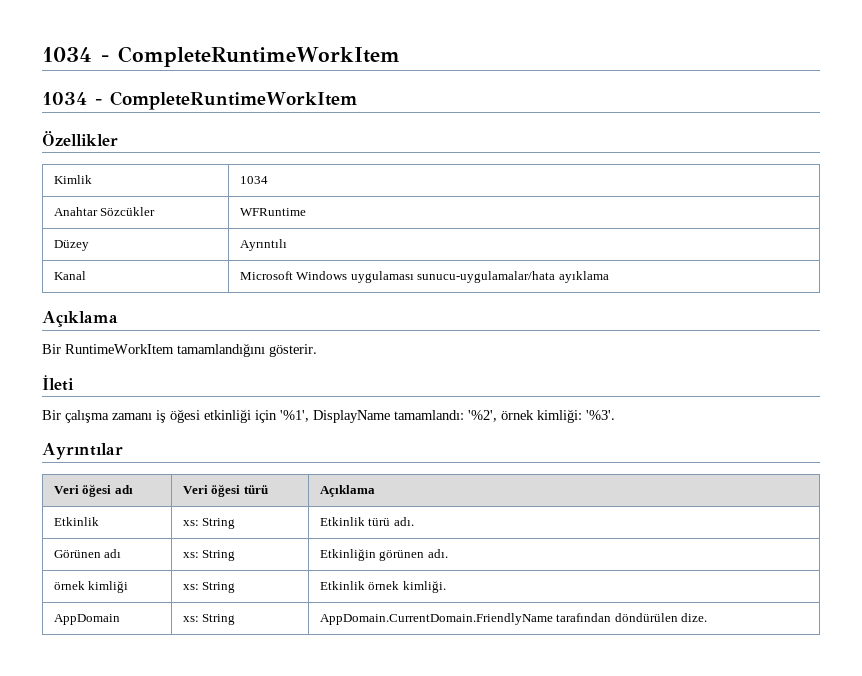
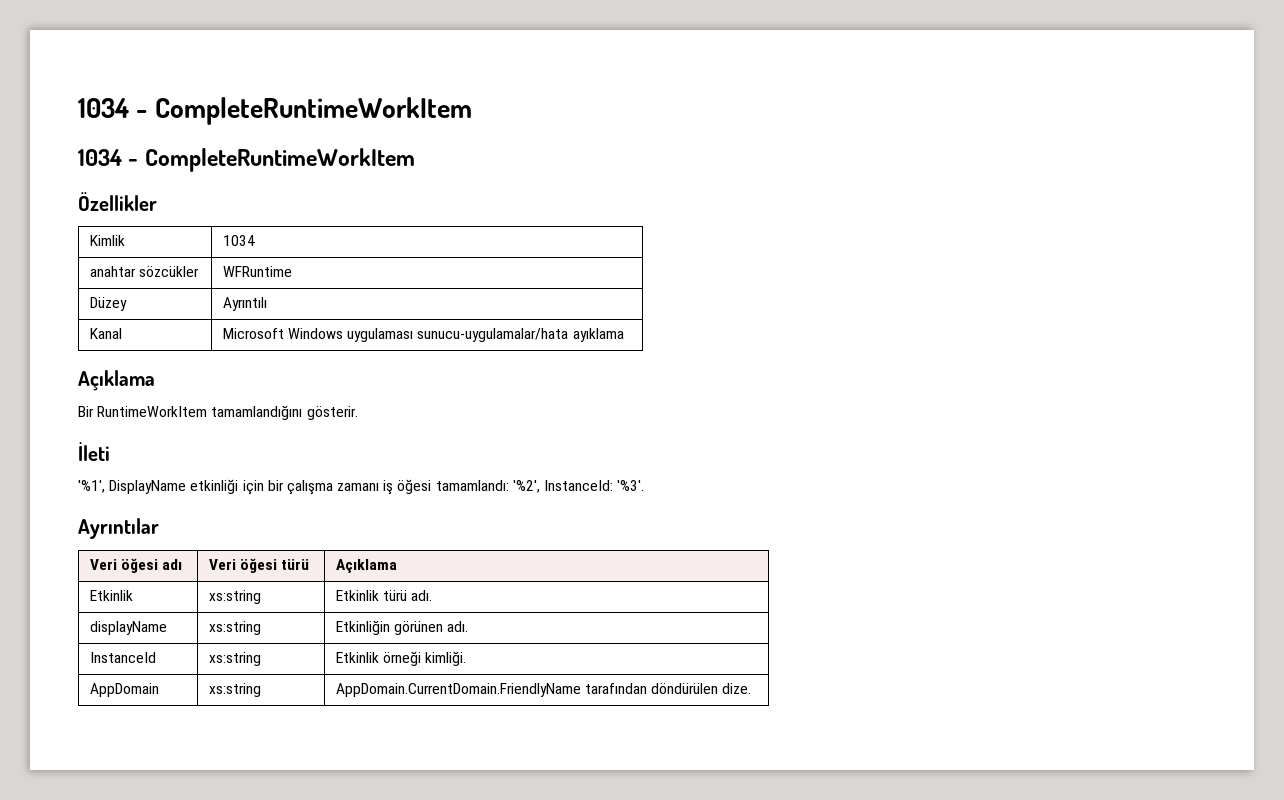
- Anahtar Sözcükler | WFRuntime
+ anahtar sözcükler | WFRuntime
- Bir çalışma zamanı iş öğesi etkinliği için '%1', DisplayName tamamlandı: '%2', örnek kimliği: '%3'.
+ '%1', DisplayName etkinliği için bir çalışma zamanı iş öğesi tamamlandı: '%2', InstanceId: '%3'.
- Etkinlik | xs: String | Etkinlik türü adı.
+ Etkinlik | xs:string | Etkinlik türü adı.
- Görünen adı | xs: String | Etkinliğin görünen adı.
+ displayName | xs:string | Etkinliğin görünen adı.
- örnek kimliği | xs: String | Etkinlik örnek kimliği.
+ InstanceId | xs:string | Etkinlik örneği kimliği.
- AppDomain | xs: String | AppDomain.CurrentDomain.FriendlyName tarafından döndürülen dize.
+ AppDomain | xs:string | AppDomain.CurrentDomain.FriendlyName tarafından döndürülen dize.

